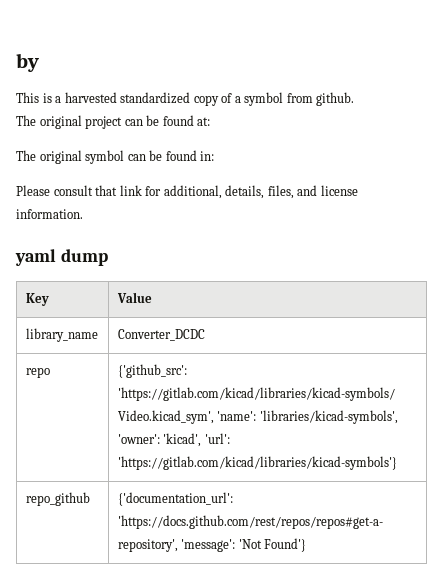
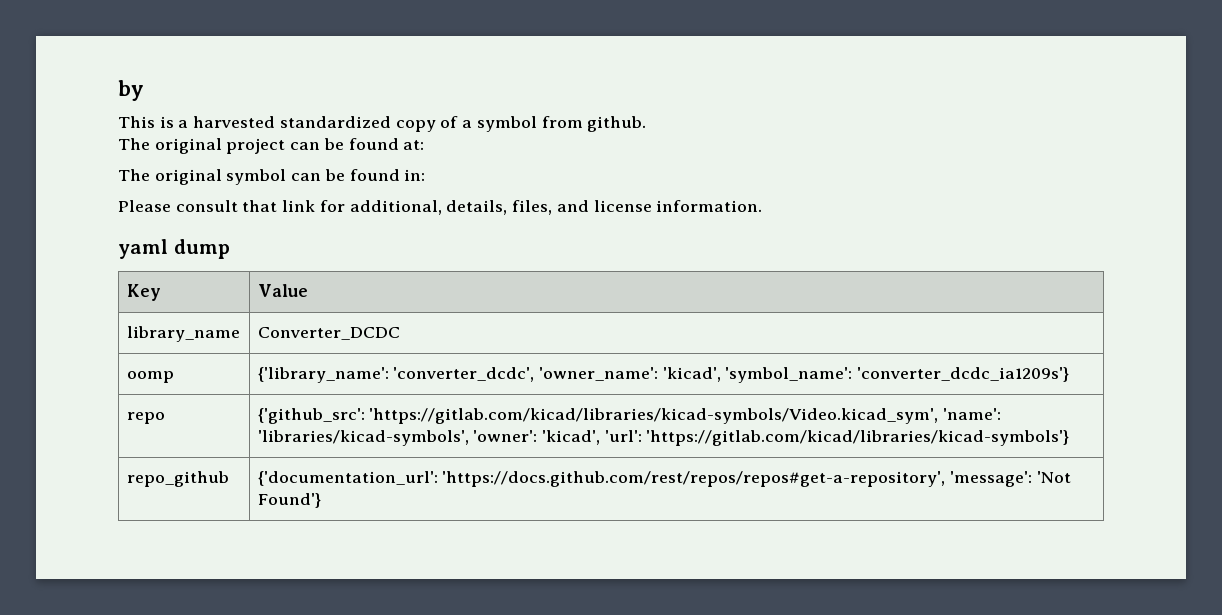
+ oomp | {'library_name': 'converter_dcdc', 'owner_name': 'kicad', 'symbol_name': 'converter_dcdc_ia1209s'}

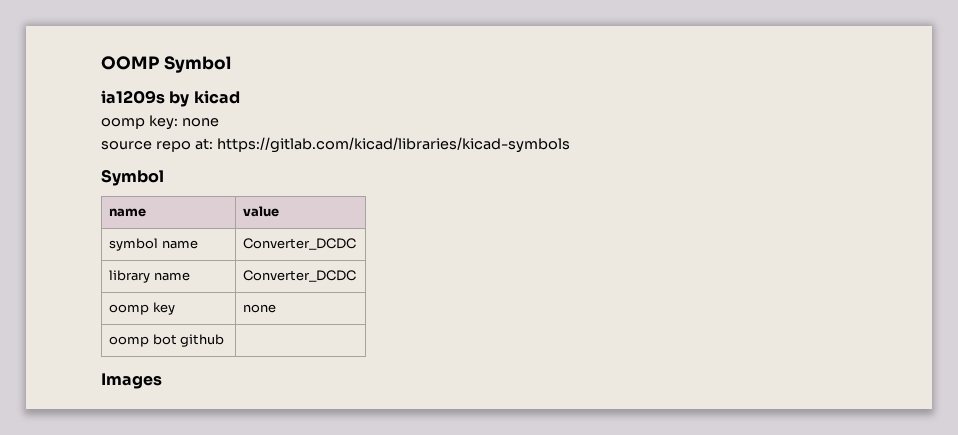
- by
- This is a harvested standardized copy of a symbol from github.
- The original project can be found at:
- The original symbol can be found in:
- Please consult that link for additional, details, files, and license information.
- yaml dump
- Key | Value
- library_name | Converter_DCDC
- oomp | {'library_name': 'converter_dcdc', 'owner_name': 'kicad', 'symbol_name': 'converter_dcdc_ia1209s'}
- repo | {'github_src': 'https://gitlab.com/kicad/libraries/kicad-symbols/Video.kicad_sym', 'name': 'libraries/kicad-symbols', 'owner': 'kicad', 'url': 'https://gitlab.com/kicad/libraries/kicad-symbols'}
- repo_github | {'documentation_url': 'https://docs.github.com/rest/repos/repos#get-a-repository', 'message': 'Not Found'}
+ OOMP Symbol
+ ia1209s by kicad
+ oomp key: none
+ source repo at: https://gitlab.com/kicad/libraries/kicad-symbols
+ Symbol
+ name | value
+ symbol name | Converter_DCDC
+ library name | Converter_DCDC
+ oomp key | none
+ oomp bot github |
+ Images

